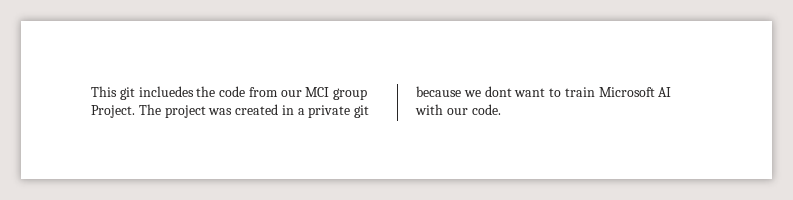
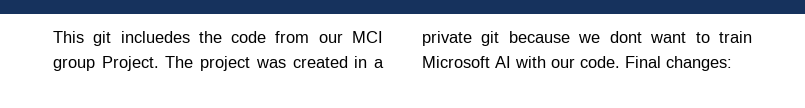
+ Final changes:

